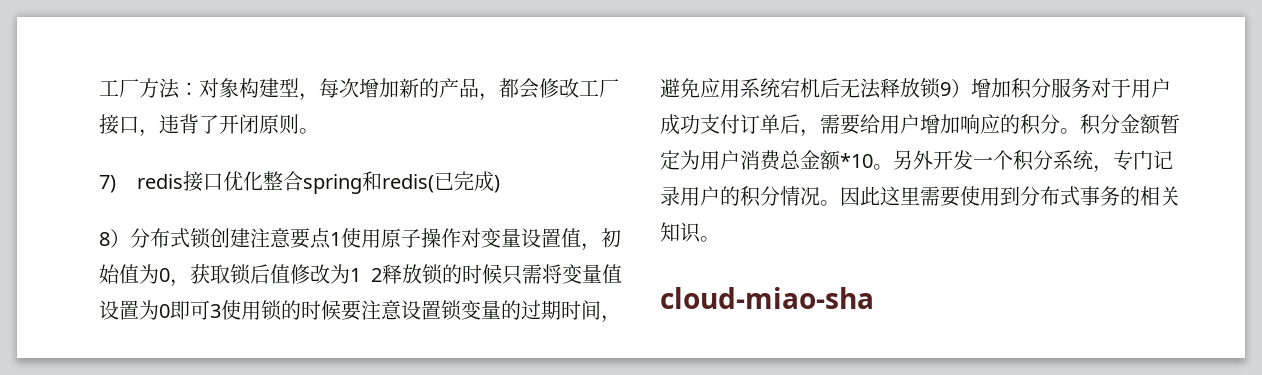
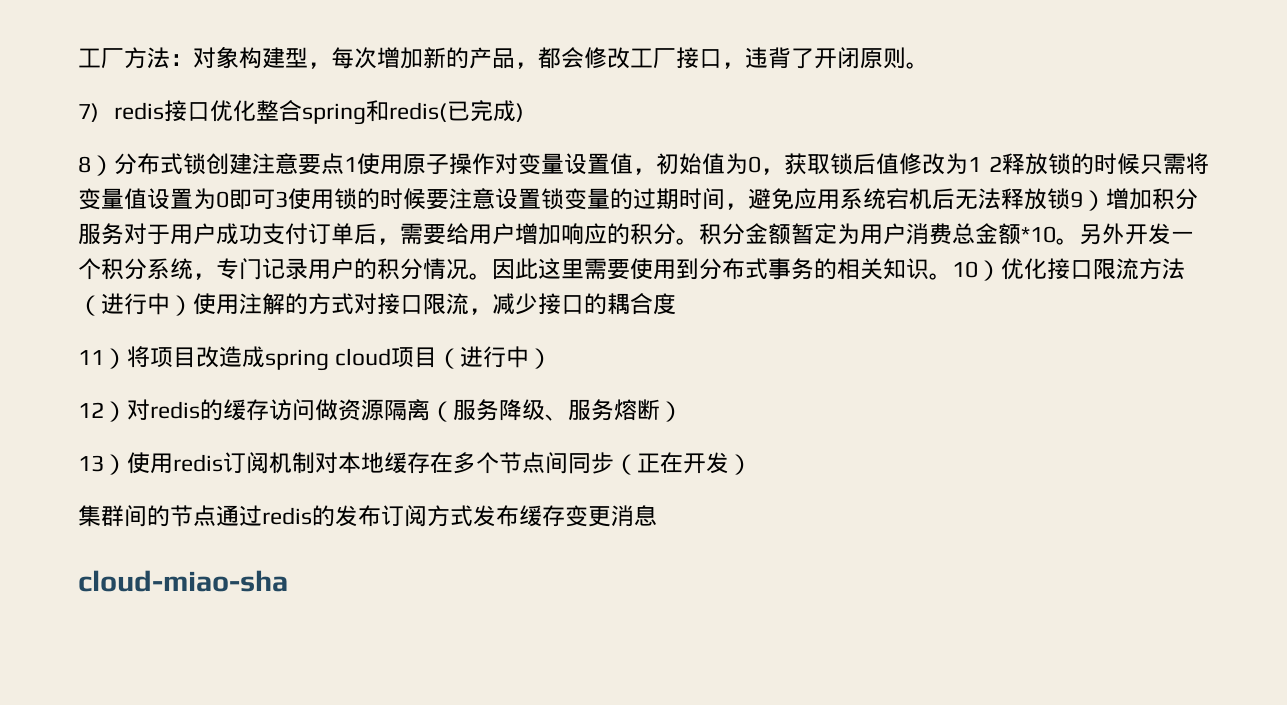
+ 10）优化接口限流方法（进行中）使用注解的方式对接口限流，减少接口的耦合度
+ 11）将项目改造成spring cloud项目（进行中）
+ 12）对redis的缓存访问做资源隔离（服务降级、服务熔断）
+ 13）使用redis订阅机制对本地缓存在多个节点间同步（正在开发）
+ 集群间的节点通过redis的发布订阅方式发布缓存变更消息

